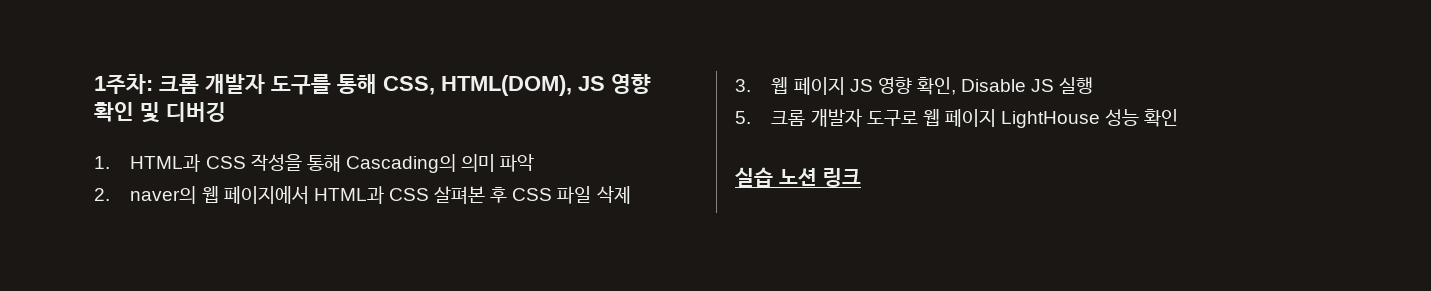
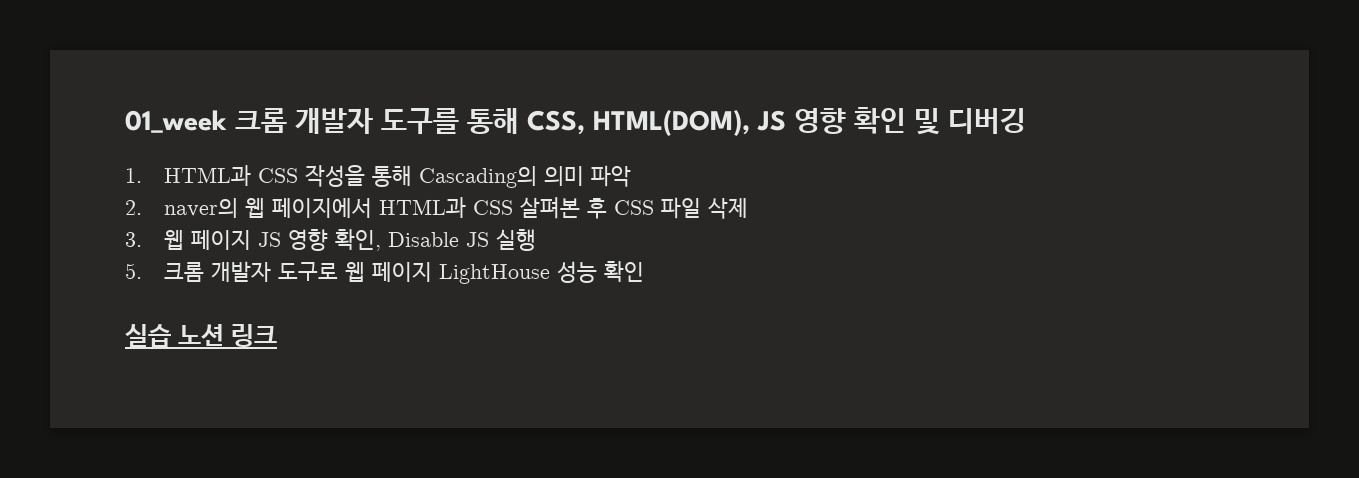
- 1주차: 크롬 개발자 도구를 통해 CSS, HTML(DOM), JS 영향 확인 및 디버깅
+ 01_week 크롬 개발자 도구를 통해 CSS, HTML(DOM), JS 영향 확인 및 디버깅

